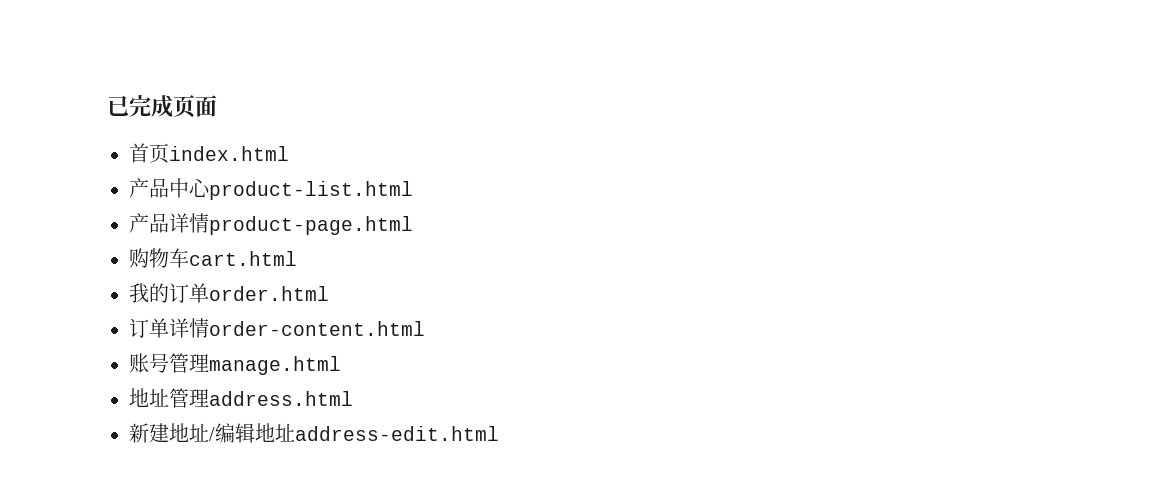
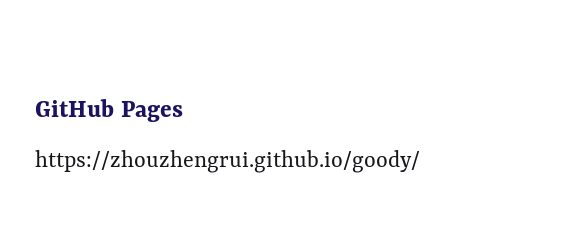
- 已完成页面
- 首页index.html
- 产品中心product-list.html
- 产品详情product-page.html
- 购物车cart.html
- 我的订单order.html
- 订单详情order-content.html
- 账号管理manage.html
- 地址管理address.html
- 新建地址/编辑地址address-edit.html
+ GitHub Pages
+ https://zhouzhengrui.github.io/goody/

